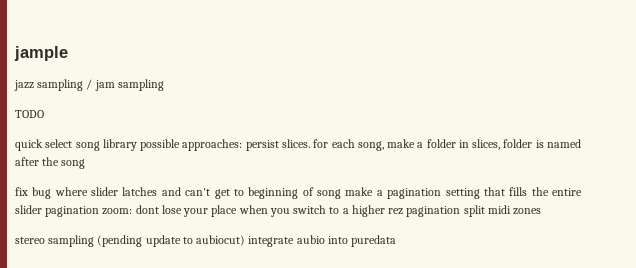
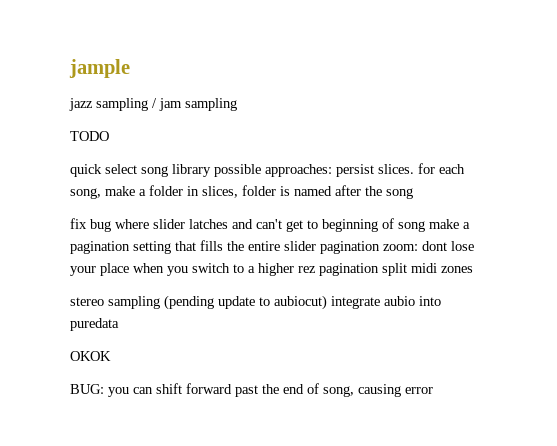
+ OKOK
+ BUG: you can shift forward past the end of song, causing error

